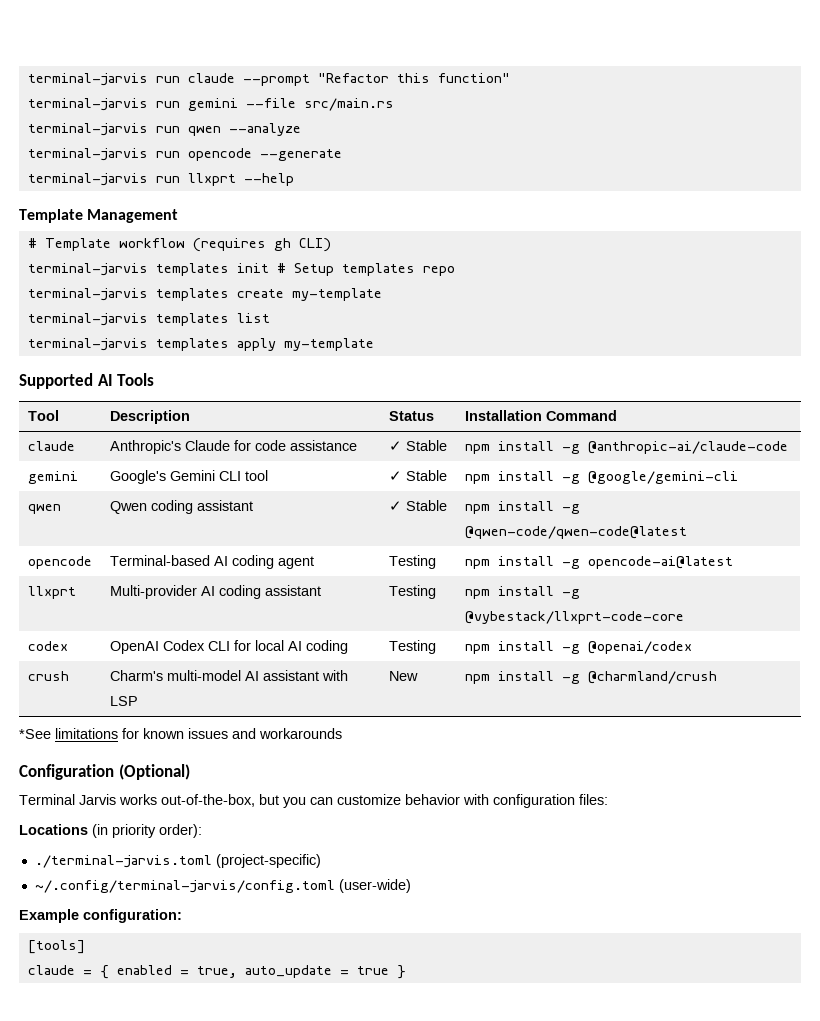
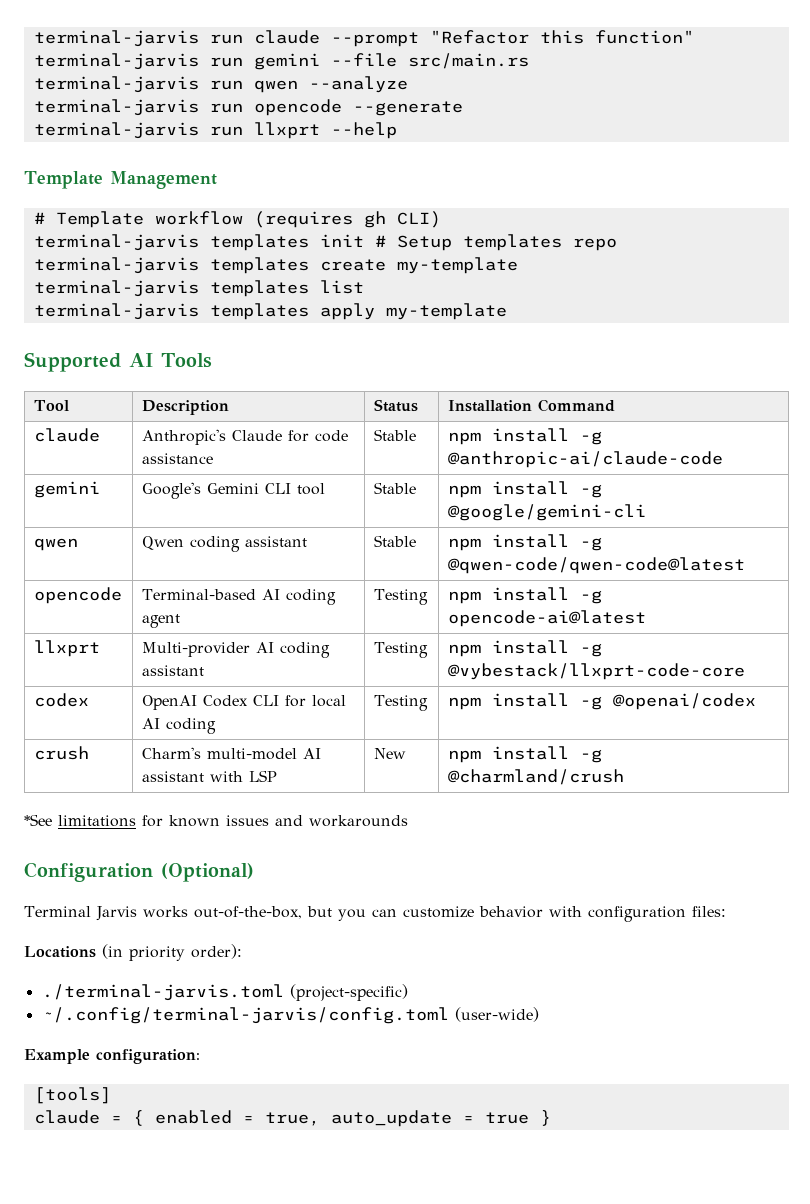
- claude | Anthropic's Claude for code assistance | ✓ Stable | npm install -g @anthropic-ai/claude-code
+ claude | Anthropic's Claude for code assistance | Stable | npm install -g @anthropic-ai/claude-code
- gemini | Google's Gemini CLI tool | ✓ Stable | npm install -g @google/gemini-cli
+ gemini | Google's Gemini CLI tool | Stable | npm install -g @google/gemini-cli
- qwen | Qwen coding assistant | ✓ Stable | npm install -g @qwen-code/qwen-code@latest
+ qwen | Qwen coding assistant | Stable | npm install -g @qwen-code/qwen-code@latest

